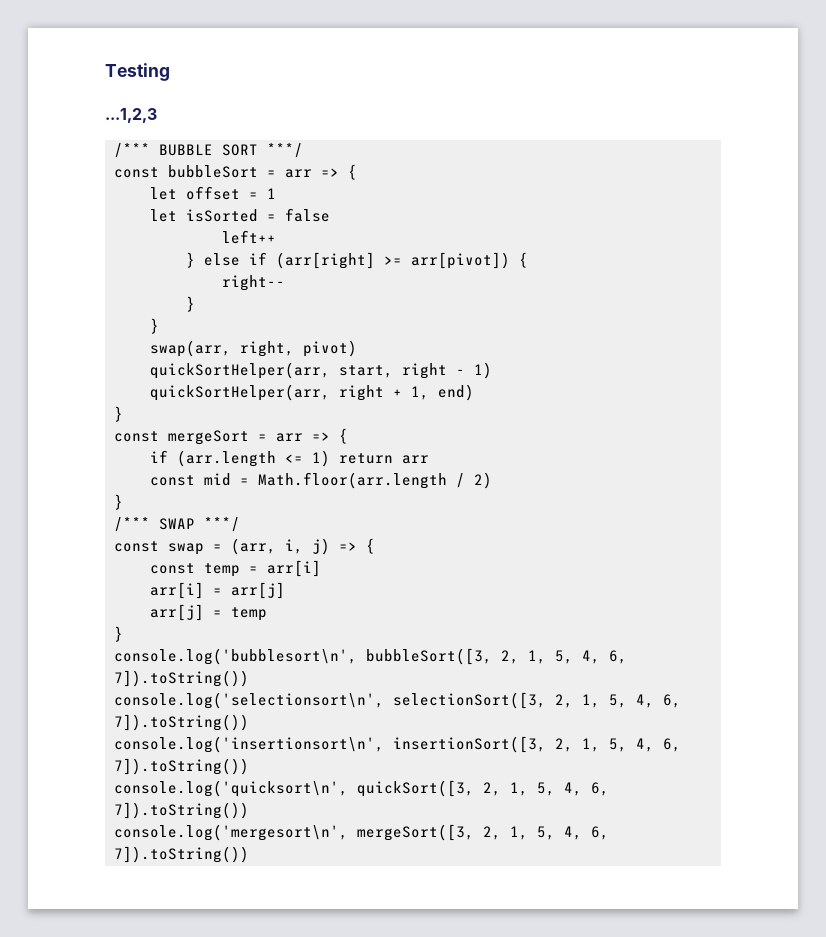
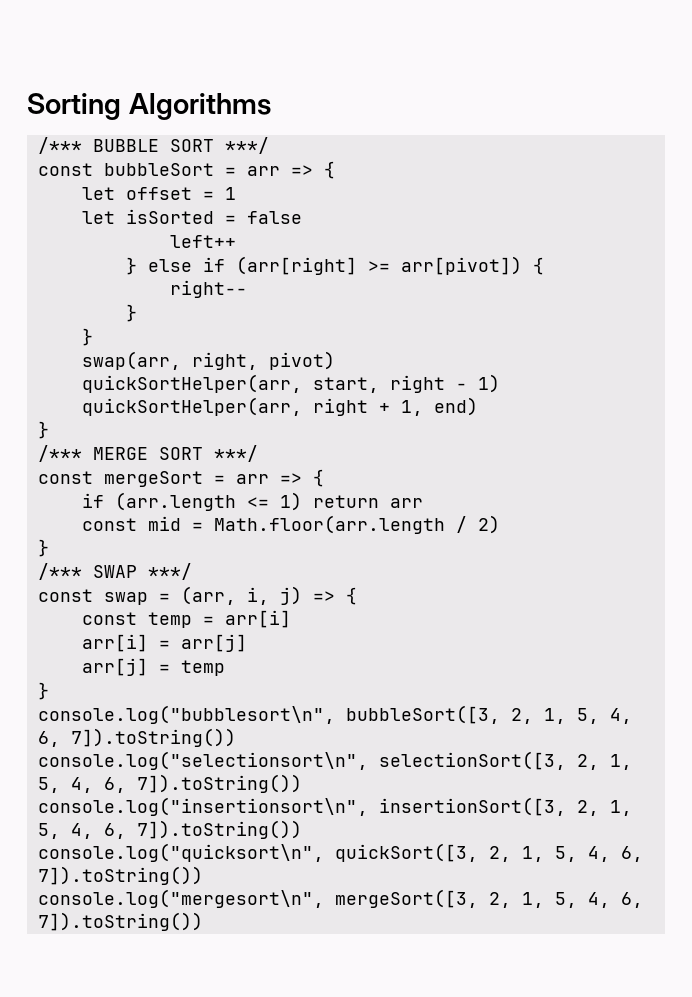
- Testing
- ...1,2,3
+ Sorting Algorithms
+ /*** MERGE SORT ***/
- console.log('bubblesort\n', bubbleSort([3, 2, 1, 5, 4, 6, 7]).toString())
+ console.log("bubblesort\n", bubbleSort([3, 2, 1, 5, 4, 6, 7]).toString())
- console.log('selectionsort\n', selectionSort([3, 2, 1, 5, 4, 6, 7]).toString())
+ console.log("selectionsort\n", selectionSort([3, 2, 1, 5, 4, 6, 7]).toString())
- console.log('insertionsort\n', insertionSort([3, 2, 1, 5, 4, 6, 7]).toString())
+ console.log("insertionsort\n", insertionSort([3, 2, 1, 5, 4, 6, 7]).toString())
- console.log('quicksort\n', quickSort([3, 2, 1, 5, 4, 6, 7]).toString())
+ console.log("quicksort\n", quickSort([3, 2, 1, 5, 4, 6, 7]).toString())
- console.log('mergesort\n', mergeSort([3, 2, 1, 5, 4, 6, 7]).toString())
+ console.log("mergesort\n", mergeSort([3, 2, 1, 5, 4, 6, 7]).toString())

